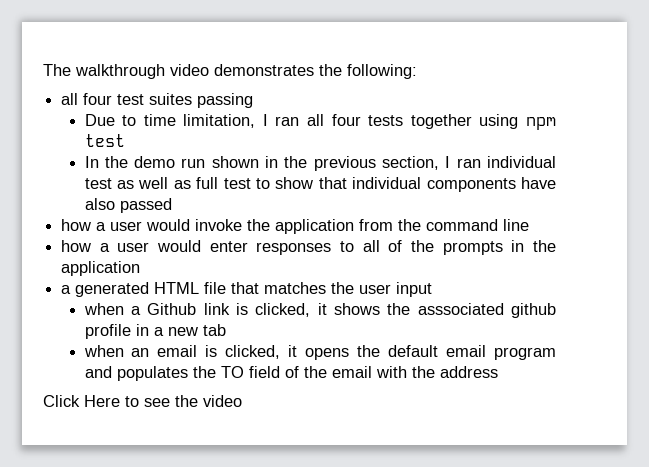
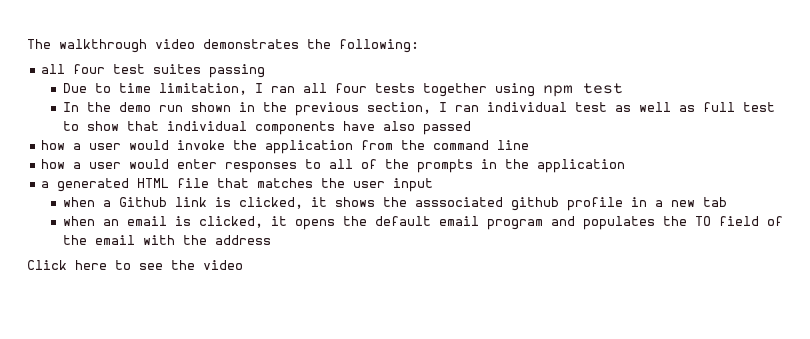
- Click Here to see the video
+ Click here to see the video

